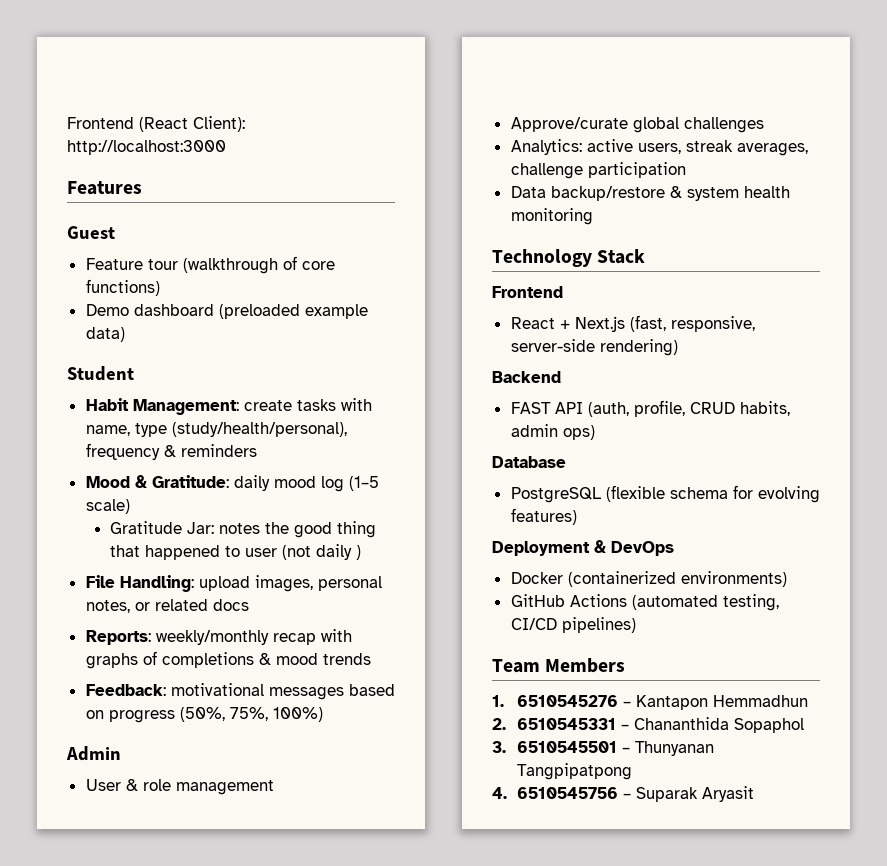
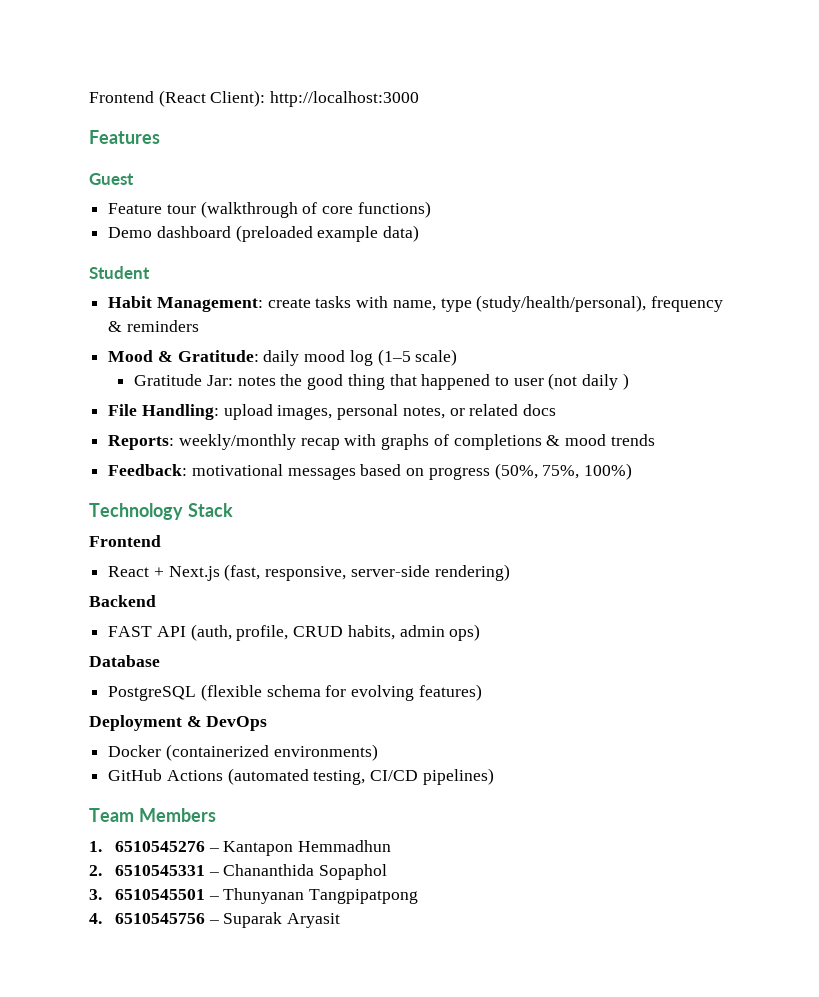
- Admin
- User & role management
- Approve/curate global challenges
- Analytics: active users, streak averages, challenge participation
- Data backup/restore & system health monitoring

